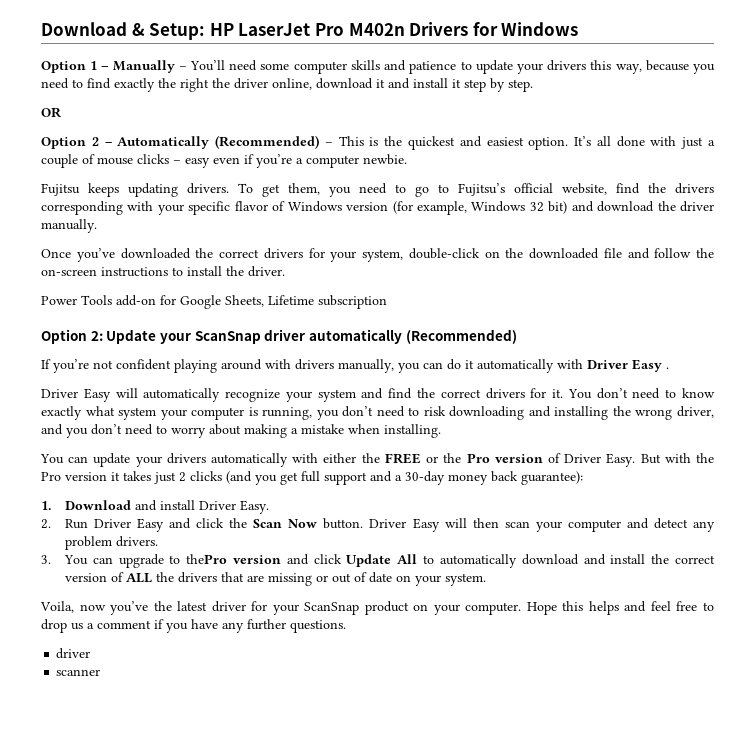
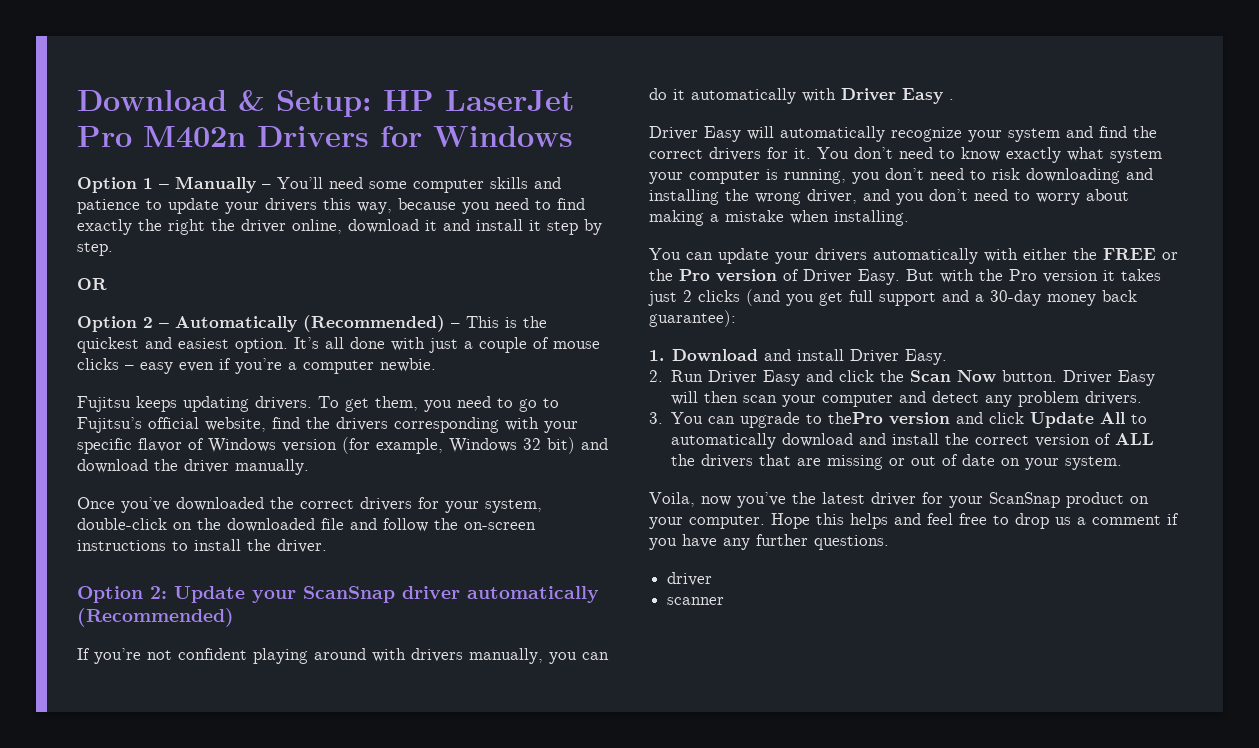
- Power Tools add-on for Google Sheets, Lifetime subscription

